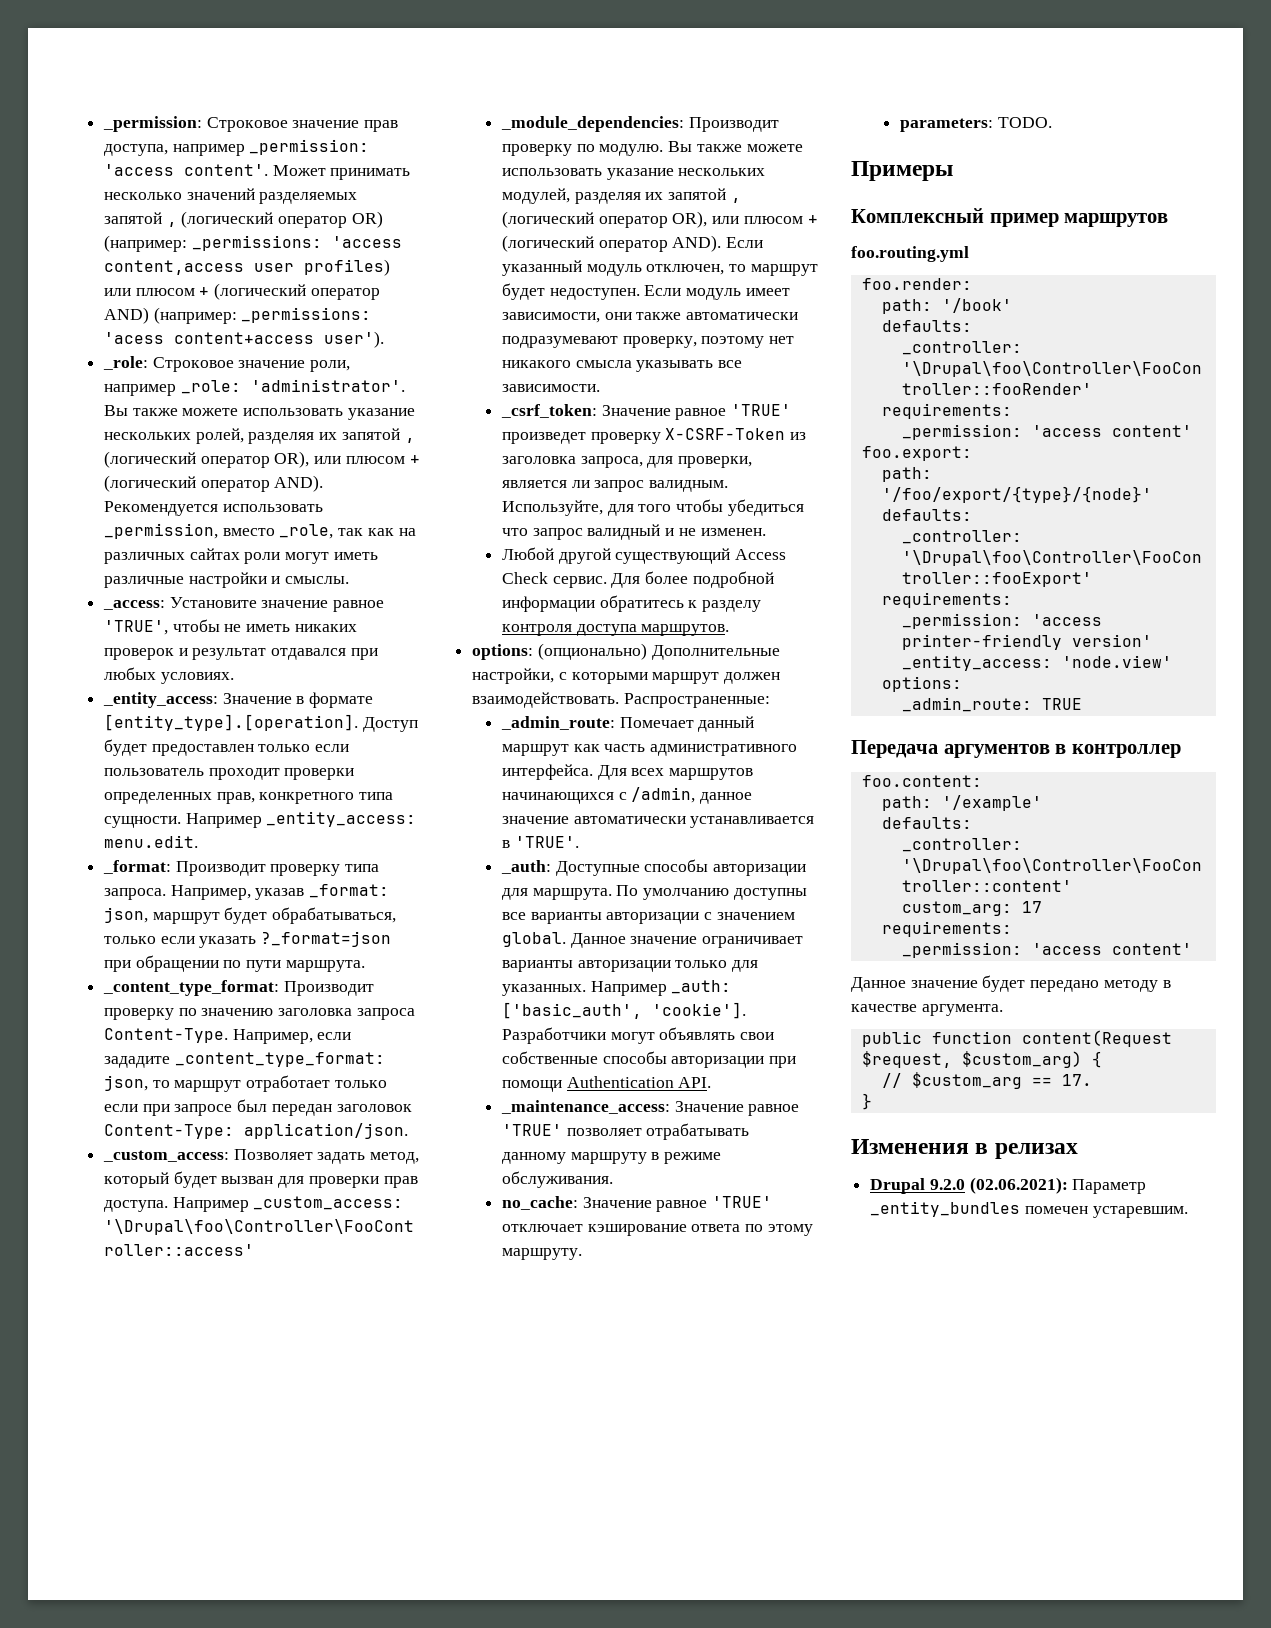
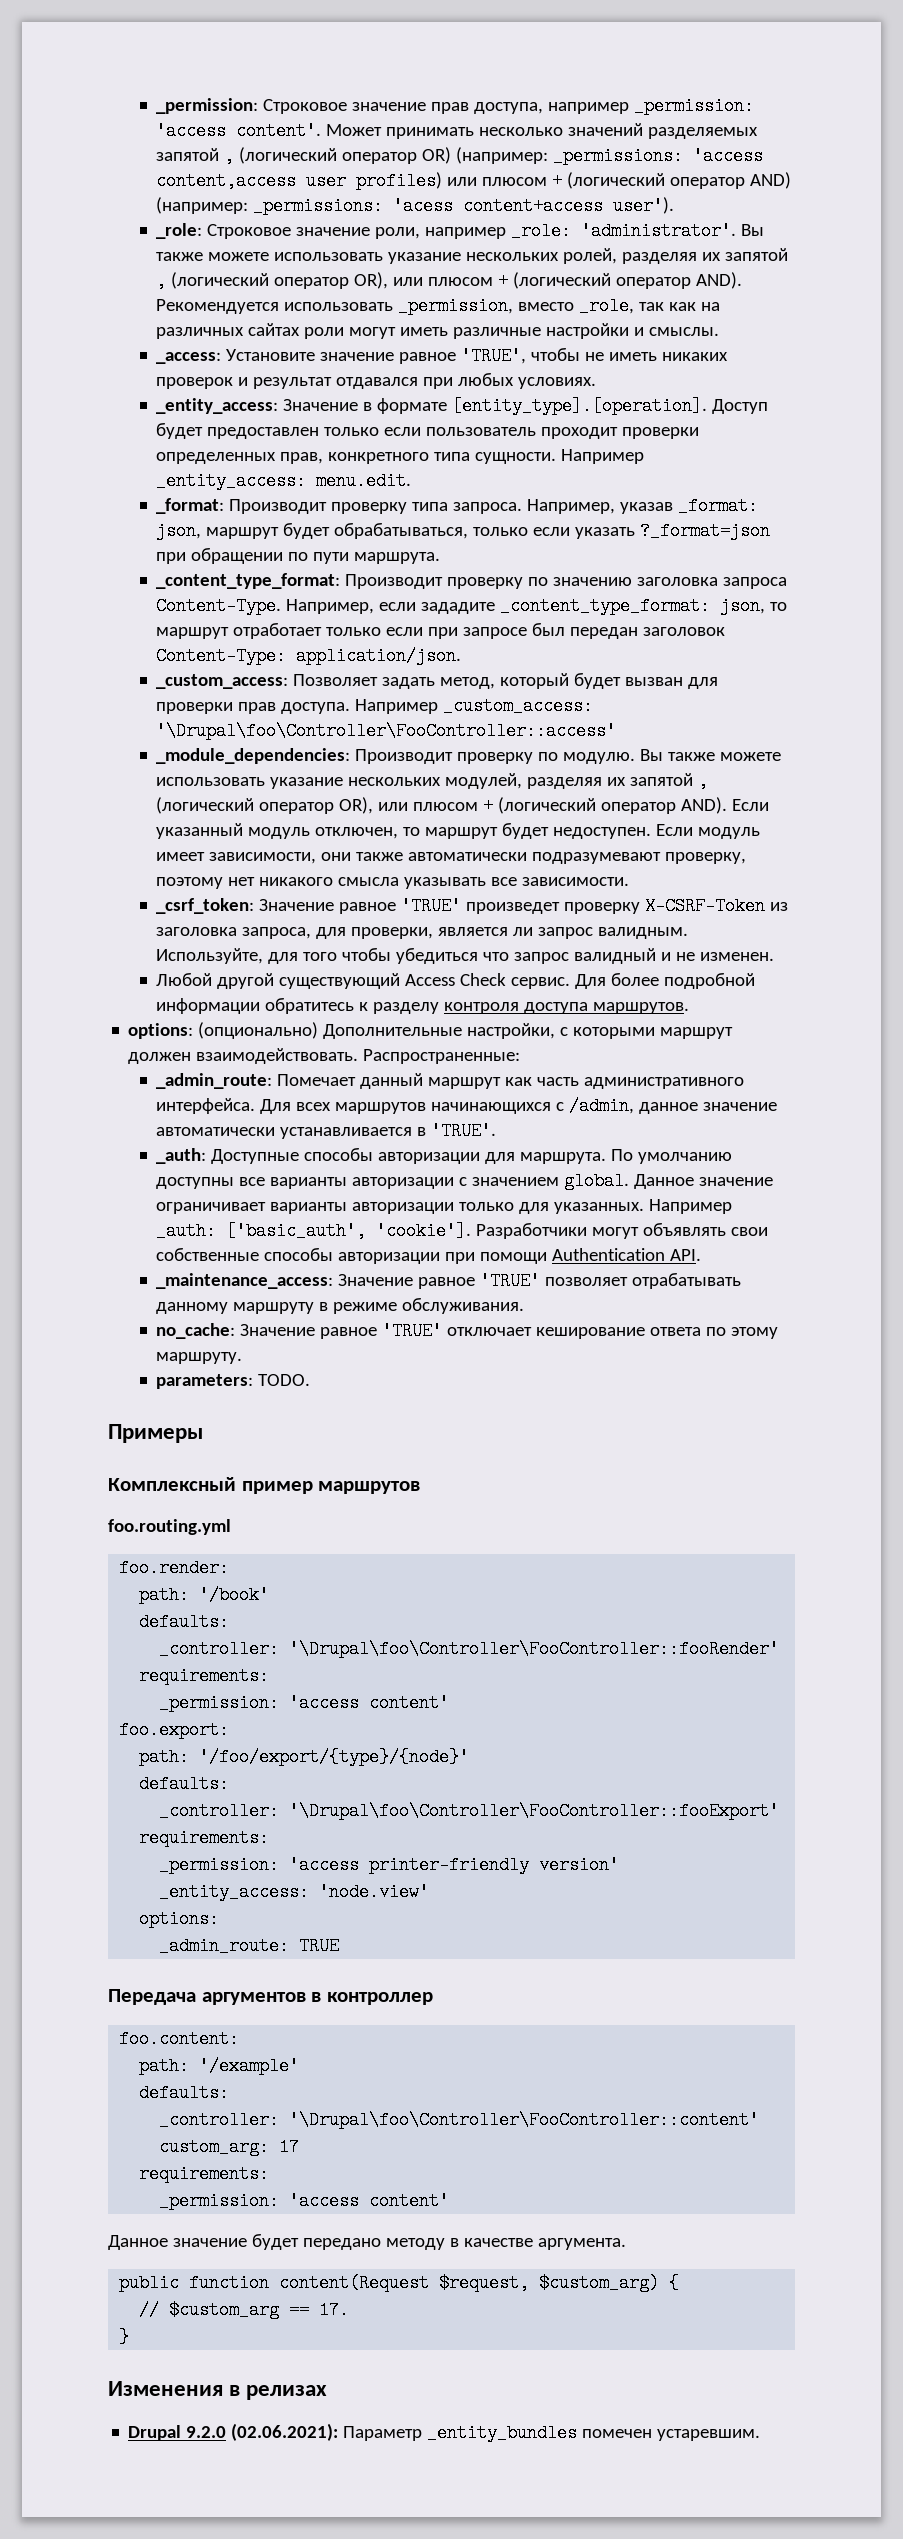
- no_cache: Значение равное 'TRUE' отключает кэширование ответа по этому маршруту.
+ no_cache: Значение равное 'TRUE' отключает кеширование ответа по этому маршруту.

